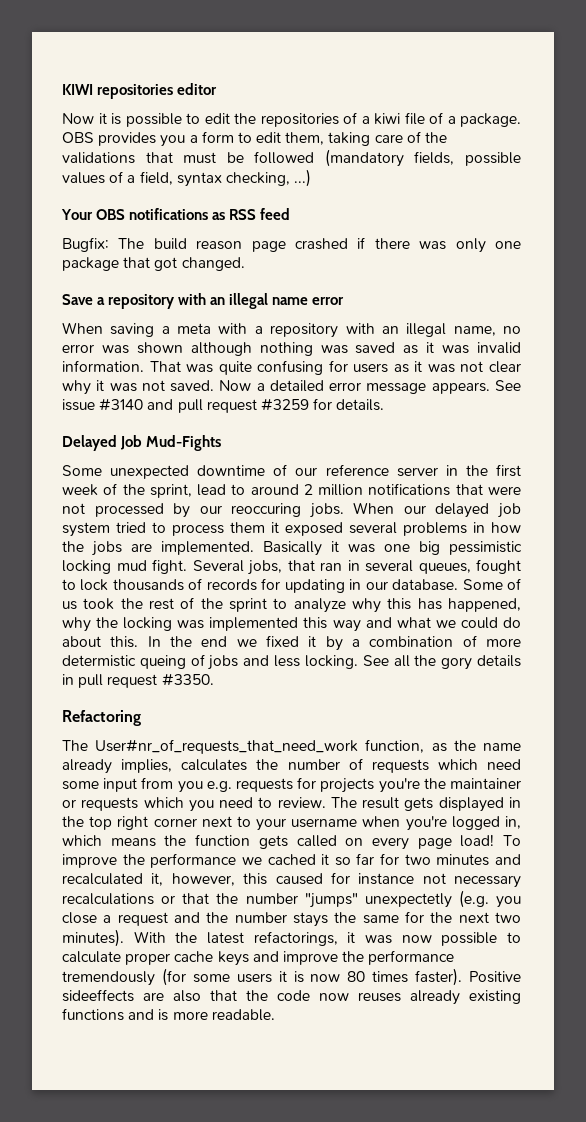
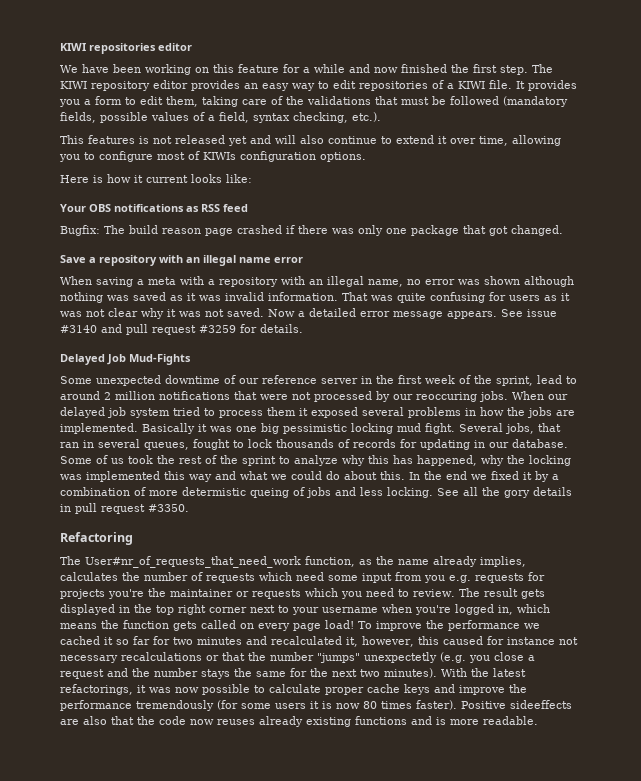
- Now it is possible to edit the repositories of a kiwi file of a package. OBS provides you a form to edit them, taking care of the validations that must be followed (mandatory fields, possible values of a field, syntax checking, ...)
+ We have been working on this feature for a while and now finished the first step. The KIWI repository editor provides an easy way to edit repositories of a KIWI file. It provides you a form to edit them, taking care of the validations that must be followed (mandatory fields, possible values of a field, syntax checking, etc.).
+ This features is not released yet and will also continue to extend it over time, allowing you to configure most of KIWIs configuration options.
+ Here is how it current looks like:

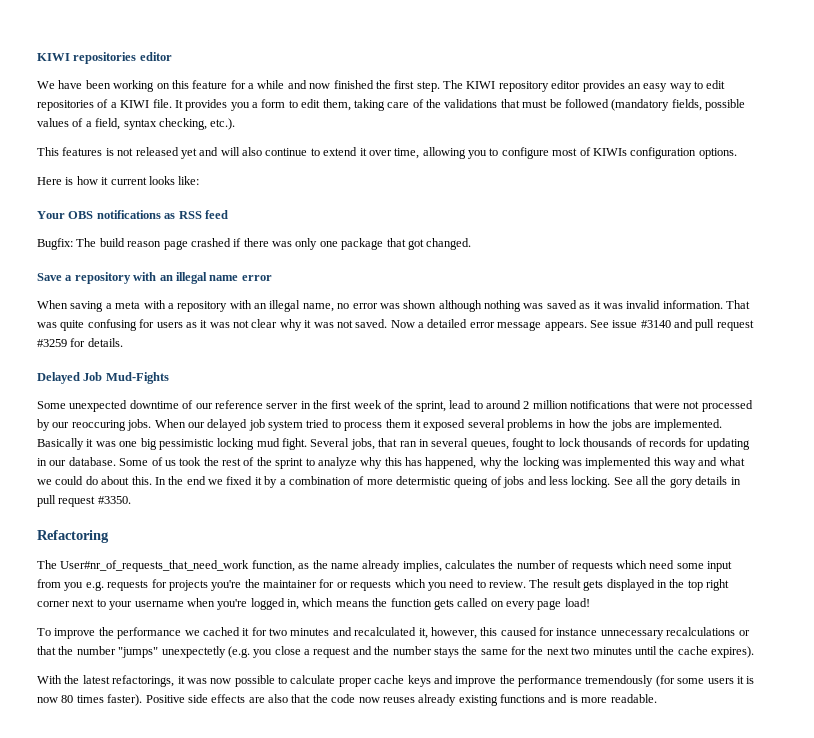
- The User#nr_of_requests_that_need_work function, as the name already implies, calculates the number of requests which need some input from you e.g. requests for projects you're the maintainer or requests which you need to review.
+ The User#nr_of_requests_that_need_work function, as the name already implies, calculates the number of requests which need some input from you e.g. requests for projects you're the maintainer for or requests which you need to review.
- The result gets displayed in the top right corner next to your username when you're logged in, which means the function gets called on every page load! To improve the performance we cached it so far for two minutes and recalculated it, however, this caused for instance not necessary recalculations or that the number "jumps" unexpectetly (e.g. you close a request and the number stays the same for the next two minutes). With the latest refactorings, it was now possible to calculate proper cache keys and improve the performance tremendously (for some users it is now 80 times faster).
+ The result gets displayed in the top right corner next to your username when you're logged in, which means the function gets called on every page load!
+ To improve the performance we cached it for two minutes and recalculated it, however, this caused for instance unnecessary recalculations or that the number "jumps" unexpectetly (e.g. you close a request and the number stays the same for the next two minutes until the cache expires).
+ With the latest refactorings, it was now possible to calculate proper cache keys and improve the performance tremendously (for some users it is now 80 times faster).
- Positive sideeffects are also that the code now reuses already existing functions and is more readable.
+ Positive side effects are also that the code now reuses already existing functions and is more readable.

